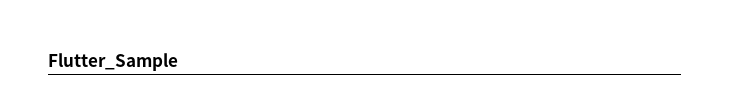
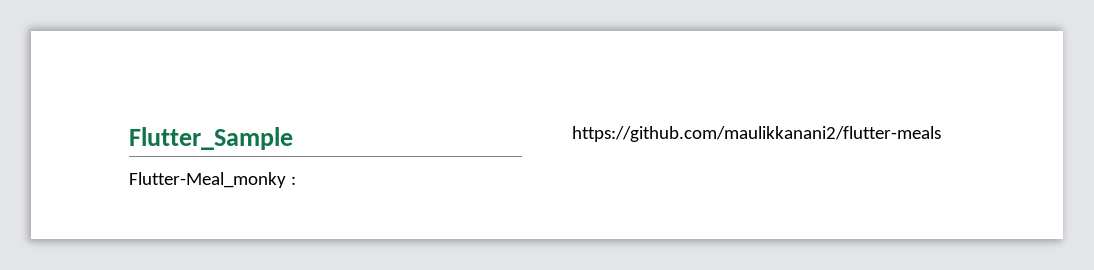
+ Flutter-Meal_monky : https://github.com/maulikkanani2/flutter-meals

